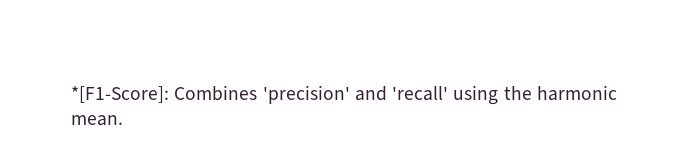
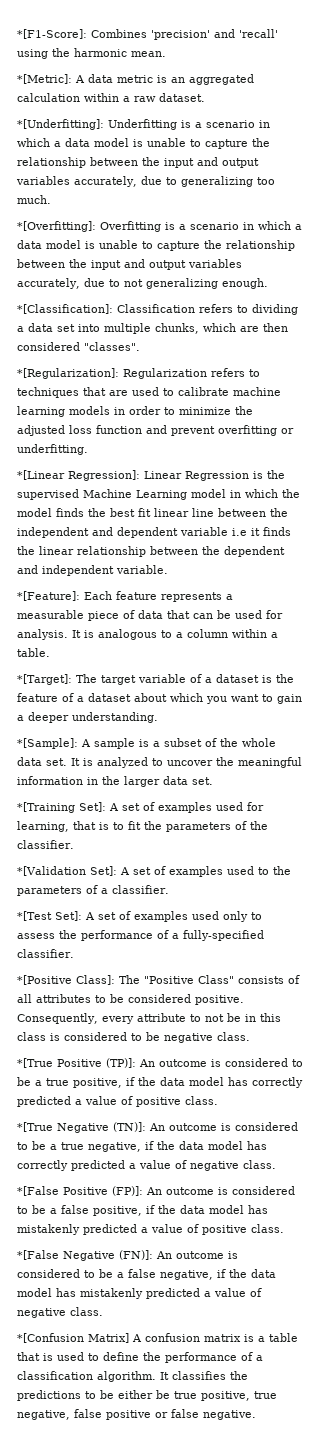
+ *[Metric]: A data metric is an aggregated calculation within a raw dataset.
+ *[Underfitting]: Underfitting is a scenario in which a data model is unable to capture the relationship between the input and output variables accurately, due to generalizing too much.
+ *[Overfitting]: Overfitting is a scenario in which a data model is unable to capture the relationship between the input and output variables accurately, due to not generalizing enough.
+ *[Classification]: Classification refers to dividing a data set into multiple chunks, which are then considered "classes".
+ *[Regularization]: Regularization refers to techniques that are used to calibrate machine learning models in order to minimize the adjusted loss function and prevent overfitting or underfitting.
+ *[Linear Regression]: Linear Regression is the supervised Machine Learning model in which the model finds the best fit linear line between the independent and dependent variable i.e it finds the linear relationship between the dependent and independent variable.
+ *[Feature]: Each feature represents a measurable piece of data that can be used for analysis. It is analogous to a column within a table.
+ *[Target]: The target variable of a dataset is the feature of a dataset about which you want to gain a deeper understanding.
+ *[Sample]: A sample is a subset of the whole data set. It is analyzed to uncover the meaningful information in the larger data set.
+ *[Training Set]: A set of examples used for learning, that is to fit the parameters of the classifier.
+ *[Validation Set]: A set of examples used to the parameters of a classifier.
+ *[Test Set]: A set of examples used only to assess the performance of a fully-specified classifier.
+ *[Positive Class]: The "Positive Class" consists of all attributes to be considered positive. Consequently, every attribute to not be in this class is considered to be negative class.
+ *[True Positive (TP)]: An outcome is considered to be a true positive, if the data model has correctly predicted a value of positive class.
+ *[True Negative (TN)]: An outcome is considered to be a true negative, if the data model has correctly predicted a value of negative class.
+ *[False Positive (FP)]: An outcome is considered to be a false positive, if the data model has mistakenly predicted a value of positive class.
+ *[False Negative (FN)]: An outcome is considered to be a false negative, if the data model has mistakenly predicted a value of negative class.
+ *[Confusion Matrix] A confusion matrix is a table that is used to define the performance of a classification algorithm. It classifies the predictions to be either be true positive, true negative, false positive or false negative.

